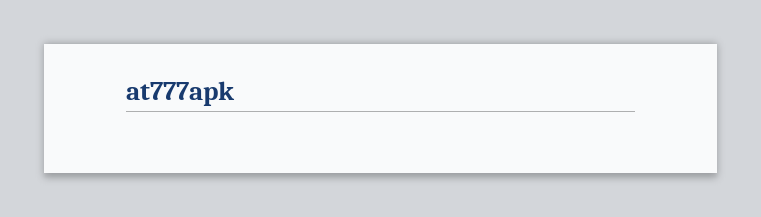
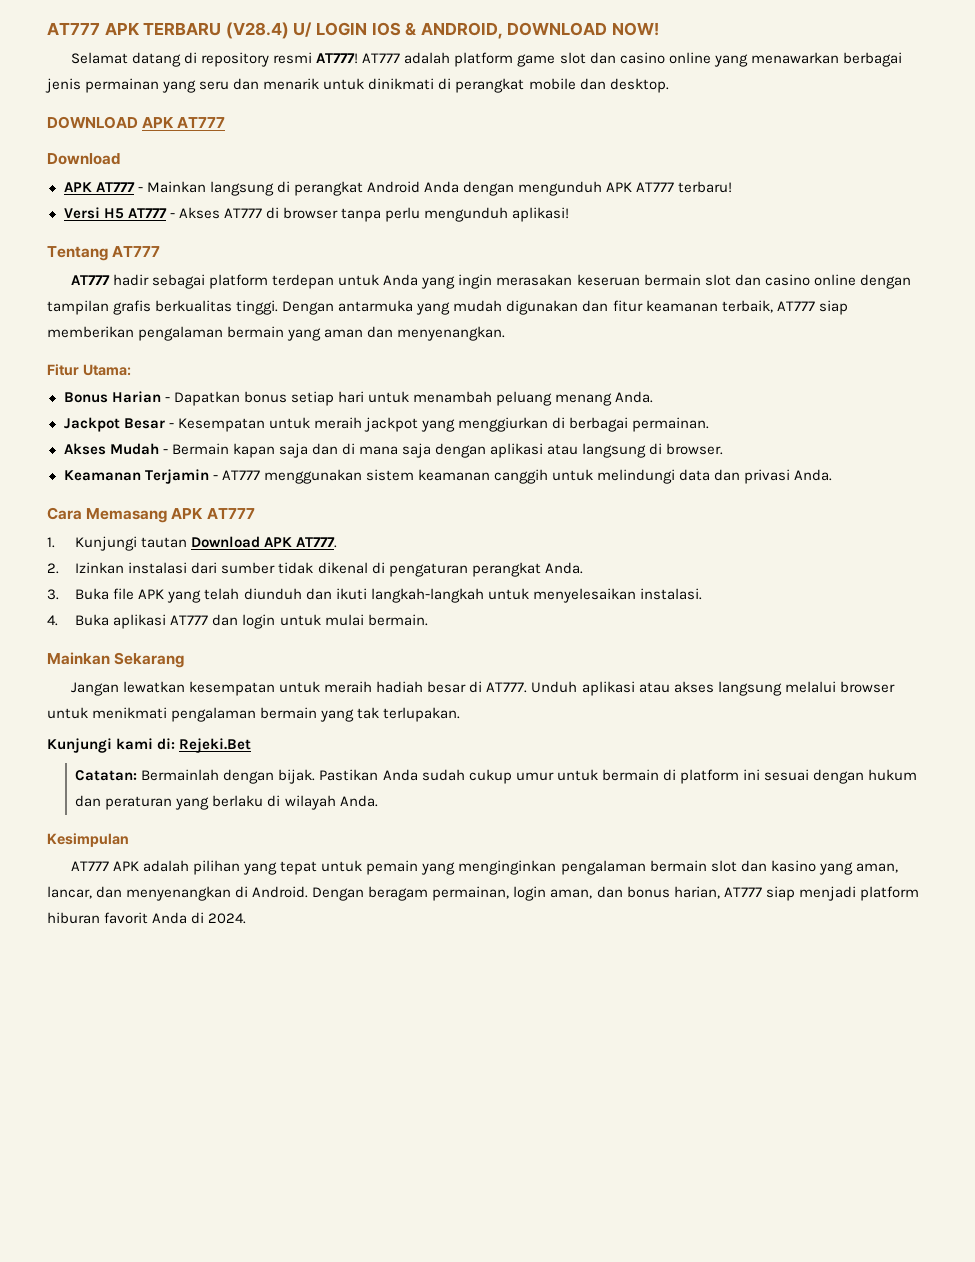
- at777apk
+ AT777 APK TERBARU (V28.4) U/ LOGIN IOS & ANDROID, DOWNLOAD NOW!
+ Selamat datang di repository resmi AT777! AT777 adalah platform game slot dan casino online yang menawarkan berbagai jenis permainan yang seru dan menarik untuk dinikmati di perangkat mobile dan desktop.
+ DOWNLOAD APK AT777
+ Download
+ APK AT777 - Mainkan langsung di perangkat Android Anda dengan mengunduh APK AT777 terbaru!
+ Versi H5 AT777 - Akses AT777 di browser tanpa perlu mengunduh aplikasi!
+ Tentang AT777
+ AT777 hadir sebagai platform terdepan untuk Anda yang ingin merasakan keseruan bermain slot dan casino online dengan tampilan grafis berkualitas tinggi. Dengan antarmuka yang mudah digunakan dan fitur keamanan terbaik, AT777 siap memberikan pengalaman bermain yang aman dan menyenangkan.
+ Fitur Utama:
+ Bonus Harian - Dapatkan bonus setiap hari untuk menambah peluang menang Anda.
+ Jackpot Besar - Kesempatan untuk meraih jackpot yang menggiurkan di berbagai permainan.
+ Akses Mudah - Bermain kapan saja dan di mana saja dengan aplikasi atau langsung di browser.
+ Keamanan Terjamin - AT777 menggunakan sistem keamanan canggih untuk melindungi data dan privasi Anda.
+ Cara Memasang APK AT777
+ 1. Kunjungi tautan Download APK AT777.
+ 2. Izinkan instalasi dari sumber tidak dikenal di pengaturan perangkat Anda.
+ 3. Buka file APK yang telah diunduh dan ikuti langkah-langkah untuk menyelesaikan instalasi.
+ 4. Buka aplikasi AT777 dan login untuk mulai bermain.
+ Mainkan Sekarang
+ Jangan lewatkan kesempatan untuk meraih hadiah besar di AT777. Unduh aplikasi atau akses langsung melalui browser untuk menikmati pengalaman bermain yang tak terlupakan.
+ Kunjungi kami di: Rejeki.Bet
+ Catatan: Bermainlah dengan bijak. Pastikan Anda sudah cukup umur untuk bermain di platform ini sesuai dengan hukum dan peraturan yang berlaku di wilayah Anda.
+ Kesimpulan
+ AT777 APK adalah pilihan yang tepat untuk pemain yang menginginkan pengalaman bermain slot dan kasino yang aman, lancar, dan menyenangkan di Android. Dengan beragam permainan, login aman, dan bonus harian, AT777 siap menjadi platform hiburan favorit Anda di 2024.

